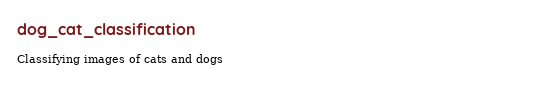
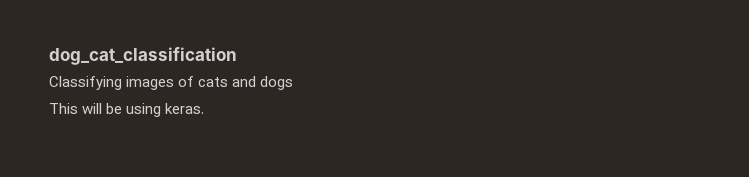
+ This will be using keras.

